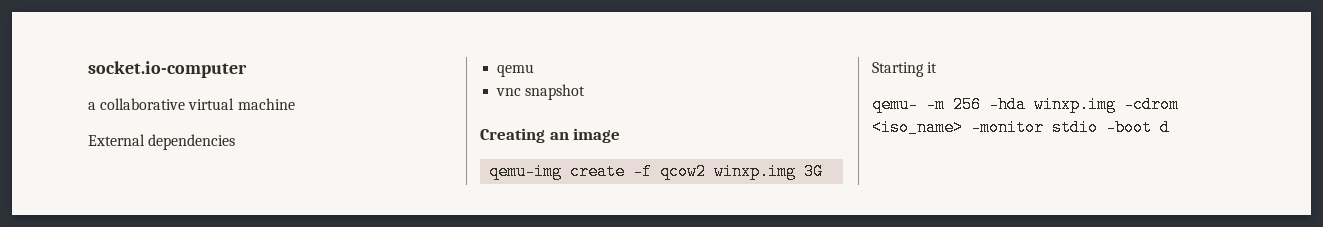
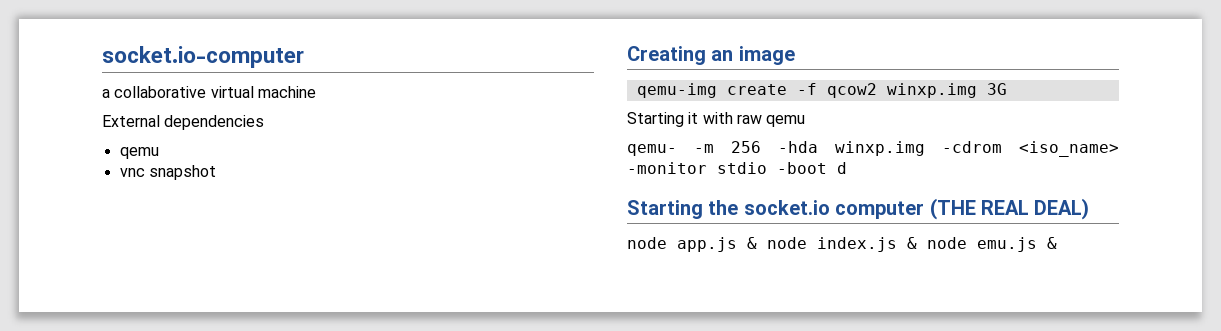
- Starting it
+ Starting it with raw qemu
+ Starting the socket.io computer (THE REAL DEAL)
+ node app.js & node index.js & node emu.js &

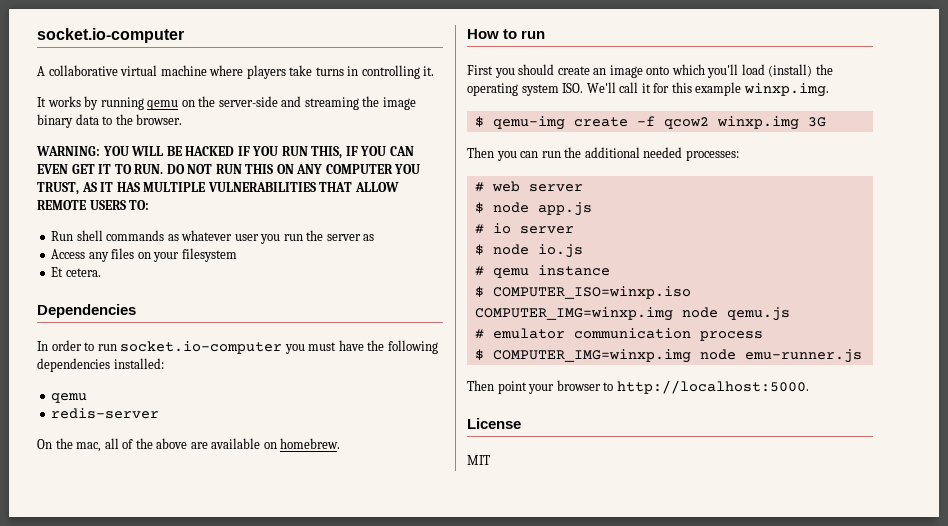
- a collaborative virtual machine
- External dependencies
+ A collaborative virtual machine where players take turns in controlling it.
+ It works by running qemu on the server-side and streaming the image binary data to the browser.
+ WARNING: YOU WILL BE HACKED IF YOU RUN THIS, IF YOU CAN EVEN GET IT TO RUN. DO NOT RUN THIS ON ANY COMPUTER YOU TRUST, AS IT HAS MULTIPLE VULNERABILITIES THAT ALLOW REMOTE USERS TO:
+ Run shell commands as whatever user you run the server as
+ Access any files on your filesystem
+ Et cetera.
+ Dependencies
+ In order to run socket.io-computer you must have the following dependencies installed:
  qemu
- vnc snapshot
- Creating an image
- qemu-img create -f qcow2 winxp.img 3G
+ redis-server
+ On the mac, all of the above are available on homebrew.
+ How to run
+ First you should create an image onto which you'll load (install) the operating system ISO. We'll call it for this example winxp.img.
+ $ qemu-img create -f qcow2 winxp.img 3G
- Starting it with raw qemu
- qemu- -m 256 -hda winxp.img -cdrom <iso_name> -monitor stdio -boot d
- Starting the socket.io computer (THE REAL DEAL)
- node app.js & node index.js & node emu.js &
+ Then you can run the additional needed processes:
+ # web server
+ $ node app.js
+ # io server
+ $ node io.js
+ # qemu instance
+ $ COMPUTER_ISO=winxp.iso COMPUTER_IMG=winxp.img node qemu.js
+ # emulator communication process
+ $ COMPUTER_IMG=winxp.img node emu-runner.js
+ Then point your browser to http://localhost:5000.
+ License
+ MIT

